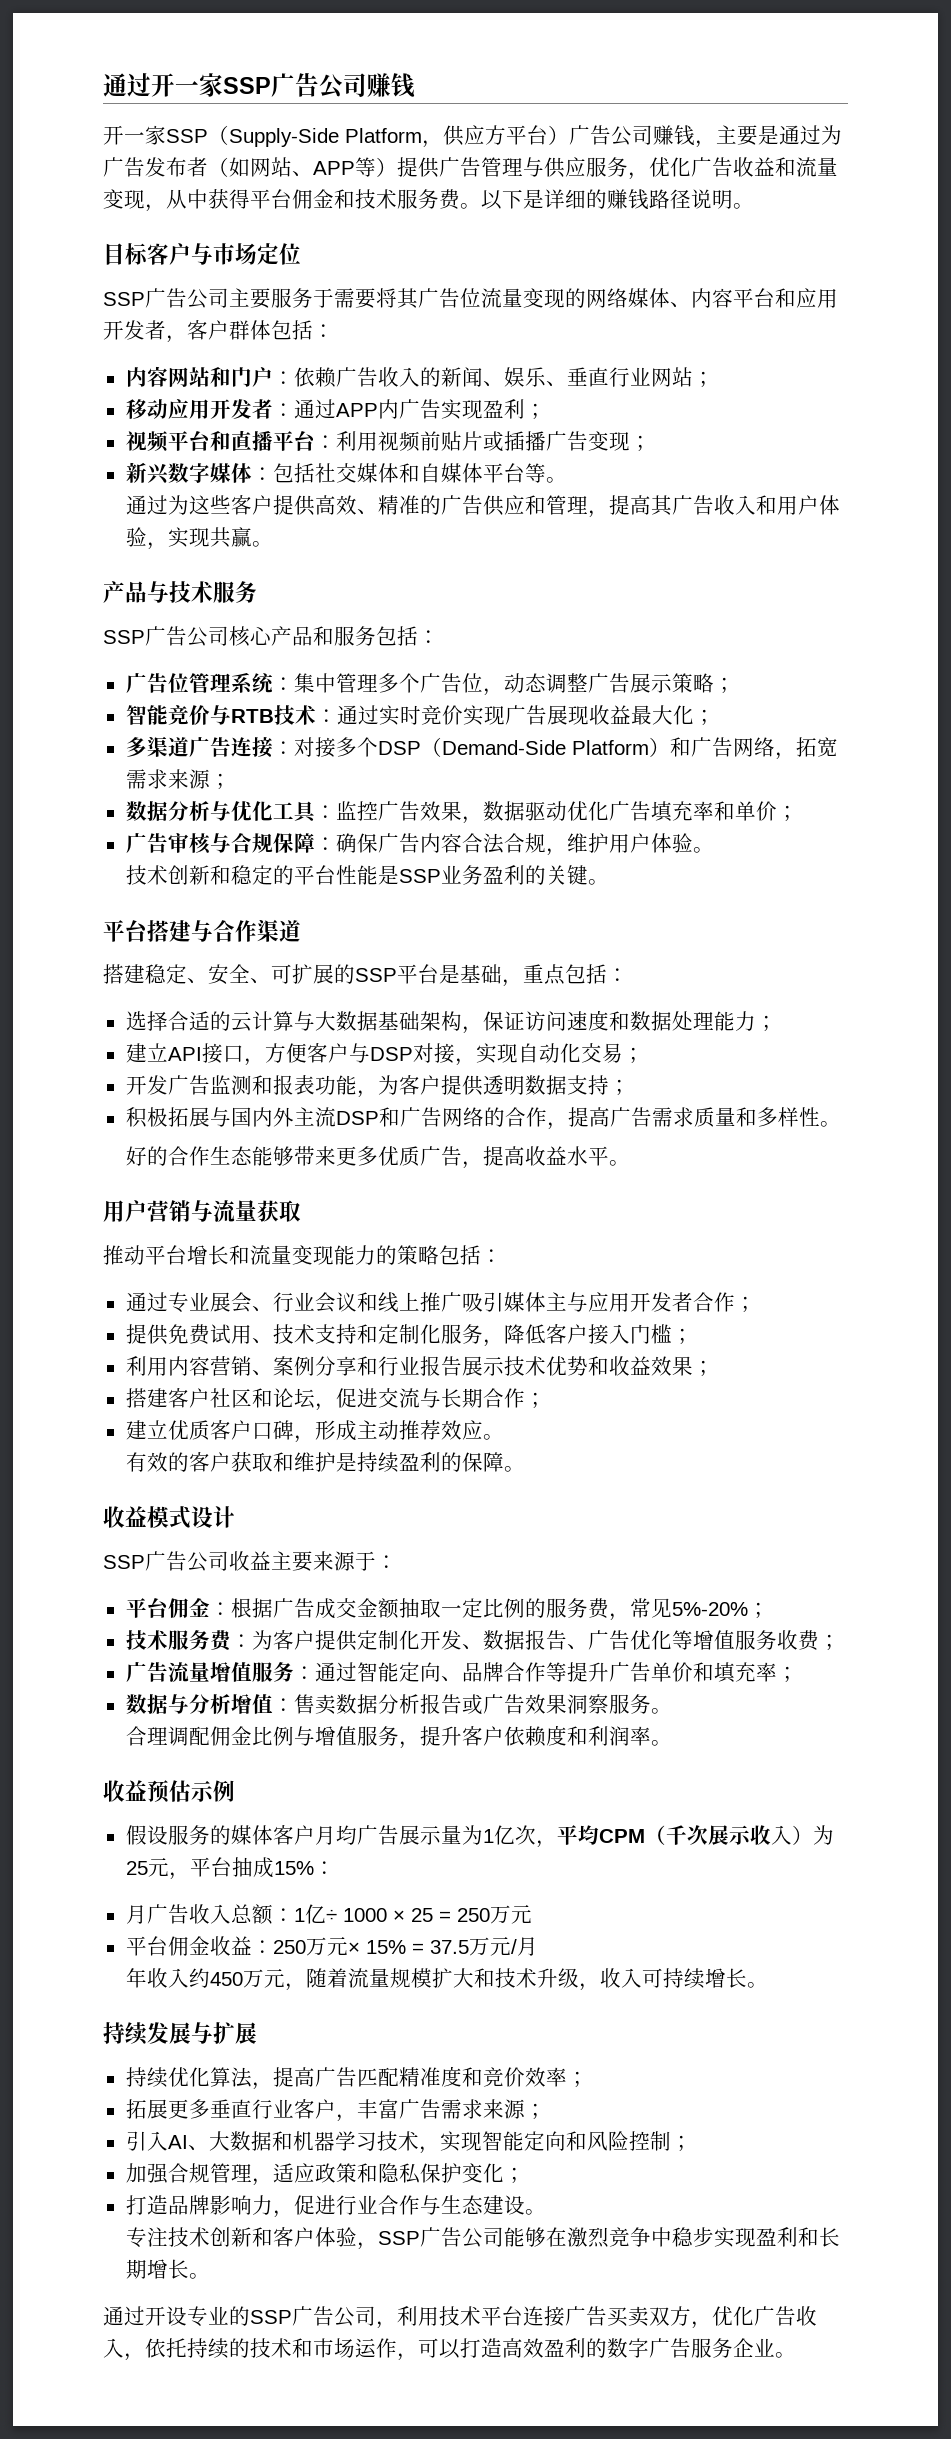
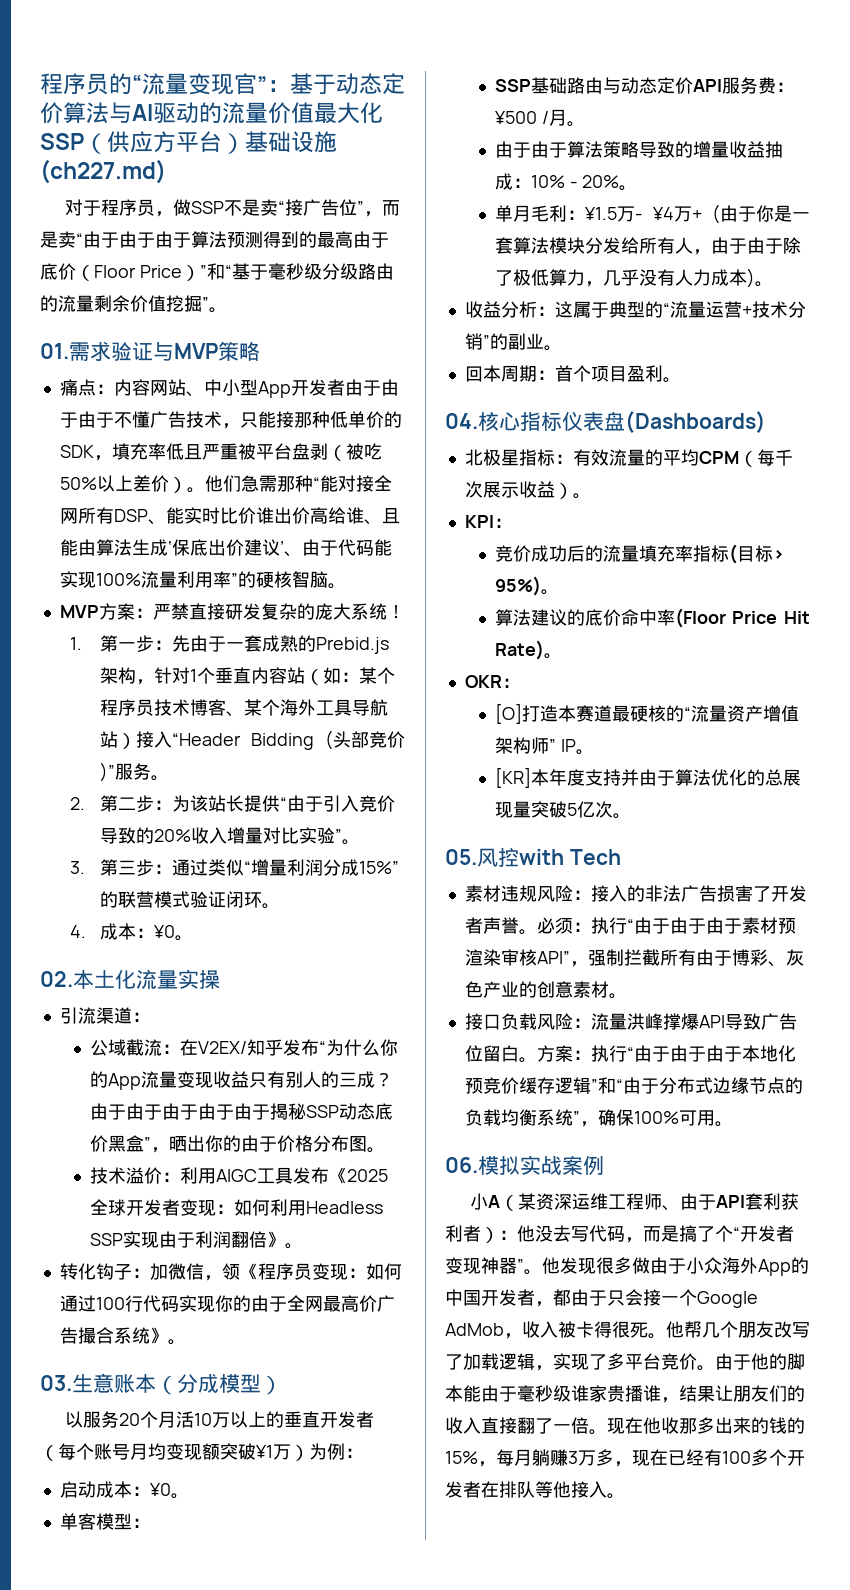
- 通过开一家SSP广告公司赚钱
- 开一家SSP（Supply-Side Platform，供应方平台）广告公司赚钱，主要是通过为广告发布者（如网站、APP等）提供广告管理与供应服务，优化广告收益和流量变现，从中获得平台佣金和技术服务费。以下是详细的赚钱路径说明。
- 目标客户与市场定位
- SSP广告公司主要服务于需要将其广告位流量变现的网络媒体、内容平台和应用开发者，客户群体包括：
- 内容网站和门户：依赖广告收入的新闻、娱乐、垂直行业网站；
- 移动应用开发者：通过APP内广告实现盈利；
- 视频平台和直播平台：利用视频前贴片或插播广告变现；
- 新兴数字媒体：包括社交媒体和自媒体平台等。
- 通过为这些客户提供高效、精准的广告供应和管理，提高其广告收入和用户体验，实现共赢。
- 产品与技术服务
- SSP广告公司核心产品和服务包括：
- 广告位管理系统：集中管理多个广告位，动态调整广告展示策略；
- 智能竞价与RTB技术：通过实时竞价实现广告展现收益最大化；
- 多渠道广告连接：对接多个DSP（Demand-Side Platform）和广告网络，拓宽需求来源；
- 数据分析与优化工具：监控广告效果，数据驱动优化广告填充率和单价；
- 广告审核与合规保障：确保广告内容合法合规，维护用户体验。
- 技术创新和稳定的平台性能是SSP业务盈利的关键。
- 平台搭建与合作渠道
- 搭建稳定、安全、可扩展的SSP平台是基础，重点包括：
- 选择合适的云计算与大数据基础架构，保证访问速度和数据处理能力；
- 建立API接口，方便客户与DSP对接，实现自动化交易；
- 开发广告监测和报表功能，为客户提供透明数据支持；
- 积极拓展与国内外主流DSP和广告网络的合作，提高广告需求质量和多样性。
- 好的合作生态能够带来更多优质广告，提高收益水平。
- 用户营销与流量获取
- 推动平台增长和流量变现能力的策略包括：
- 通过专业展会、行业会议和线上推广吸引媒体主与应用开发者合作；
- 提供免费试用、技术支持和定制化服务，降低客户接入门槛；
- 利用内容营销、案例分享和行业报告展示技术优势和收益效果；
- 搭建客户社区和论坛，促进交流与长期合作；
- 建立优质客户口碑，形成主动推荐效应。
- 有效的客户获取和维护是持续盈利的保障。
- 收益模式设计
- SSP广告公司收益主要来源于：
- 平台佣金：根据广告成交金额抽取一定比例的服务费，常见5%-20%；
- 技术服务费：为客户提供定制化开发、数据报告、广告优化等增值服务收费；
- 广告流量增值服务：通过智能定向、品牌合作等提升广告单价和填充率；
- 数据与分析增值：售卖数据分析报告或广告效果洞察服务。
- 合理调配佣金比例与增值服务，提升客户依赖度和利润率。
- 收益预估示例
- 假设服务的媒体客户月均广告展示量为1亿次，平均CPM（千次展示收入）为25元，平台抽成15%：
- 月广告收入总额：1亿÷ 1000 × 25 = 250万元
- 平台佣金收益：250万元× 15% = 37.5万元/月
- 年收入约450万元，随着流量规模扩大和技术升级，收入可持续增长。
- 持续发展与扩展
- 持续优化算法，提高广告匹配精准度和竞价效率；
- 拓展更多垂直行业客户，丰富广告需求来源；
- 引入AI、大数据和机器学习技术，实现智能定向和风险控制；
- 加强合规管理，适应政策和隐私保护变化；
- 打造品牌影响力，促进行业合作与生态建设。
- 专注技术创新和客户体验，SSP广告公司能够在激烈竞争中稳步实现盈利和长期增长。
- 通过开设专业的SSP广告公司，利用技术平台连接广告买卖双方，优化广告收入，依托持续的技术和市场运作，可以打造高效盈利的数字广告服务企业。
+ 程序员的“流量变现官”：基于动态定价算法与AI驱动的流量价值最大化SSP（供应方平台）基础设施(ch227.md)
+ 对于程序员，做SSP不是卖“接广告位”，而是卖“由于由于由于算法预测得到的最高由于底价（Floor Price）”和“基于毫秒级分级路由的流量剩余价值挖掘”。
+ 01.需求验证与MVP策略
+ 痛点：内容网站、中小型App开发者由于由于由于不懂广告技术，只能接那种低单价的SDK，填充率低且严重被平台盘剥（被吃50%以上差价）。他们急需那种“能对接全网所有DSP、能实时比价谁出价高给谁、且能由算法生成‘保底出价建议’、由于代码能实现100%流量利用率”的硬核智脑。
+ MVP方案：严禁直接研发复杂的庞大系统！
+ 1.第一步：先由于一套成熟的Prebid.js架构，针对1个垂直内容站（如：某个程序员技术博客、某个海外工具导航站）接入“Header Bidding (头部竞价)”服务。
+ 2.第二步：为该站长提供“由于引入竞价导致的20%收入增量对比实验”。
+ 3.第三步：通过类似“增量利润分成15%”的联营模式验证闭环。
+ 4.成本：¥0。
+ 02.本土化流量实操
+ 引流渠道：
+ 公域截流：在V2EX/知乎发布“为什么你的App流量变现收益只有别人的三成？由于由于由于由于由于揭秘SSP动态底价黑盒”，晒出你的由于价格分布图。
+ 技术溢价：利用AIGC工具发布《2025全球开发者变现：如何利用Headless SSP实现由于利润翻倍》。
+ 转化钩子：加微信，领《程序员变现：如何通过100行代码实现你的由于全网最高价广告撮合系统》。
+ 03.生意账本（分成模型）
+ 以服务20个月活10万以上的垂直开发者（每个账号月均变现额突破¥1万）为例：
+ 启动成本：¥0。
+ 单客模型：
+ SSP基础路由与动态定价API服务费：¥500 /月。
+ 由于由于算法策略导致的增量收益抽成：10% - 20%。
+ 单月毛利：¥1.5万- ¥4万+ (由于你是一套算法模块分发给所有人，由于由于除了极低算力，几乎没有人力成本)。
+ 收益分析：这属于典型的“流量运营+技术分销”的副业。
+ 回本周期：首个项目盈利。
+ 04.核心指标仪表盘(Dashboards)
+ 北极星指标：有效流量的平均CPM（每千次展示收益）。
+ KPI：
+ 竞价成功后的流量填充率指标(目标> 95%)。
+ 算法建议的底价命中率(Floor Price Hit Rate)。
+ OKR：
+ [O]打造本赛道最硬核的“流量资产增值架构师” IP。
+ [KR]本年度支持并由于算法优化的总展现量突破5亿次。
+ 05.风控with Tech
+ 素材违规风险：接入的非法广告损害了开发者声誉。必须：执行“由于由于由于素材预渲染审核API”，强制拦截所有由于博彩、灰色产业的创意素材。
+ 接口负载风险：流量洪峰撑爆API导致广告位留白。方案：执行“由于由于由于本地化预竞价缓存逻辑”和“由于分布式边缘节点的负载均衡系统”，确保100%可用。
+ 06.模拟实战案例
+ 小A（某资深运维工程师、由于API套利获利者）：他没去写代码，而是搞了个“开发者变现神器”。他发现很多做由于小众海外App的中国开发者，都由于只会接一个Google AdMob，收入被卡得很死。他帮几个朋友改写了加载逻辑，实现了多平台竞价。由于他的脚本能由于毫秒级谁家贵播谁，结果让朋友们的收入直接翻了一倍。现在他收那多出来的钱的15%，每月躺赚3万多，现在已经有100多个开发者在排队等他接入。

